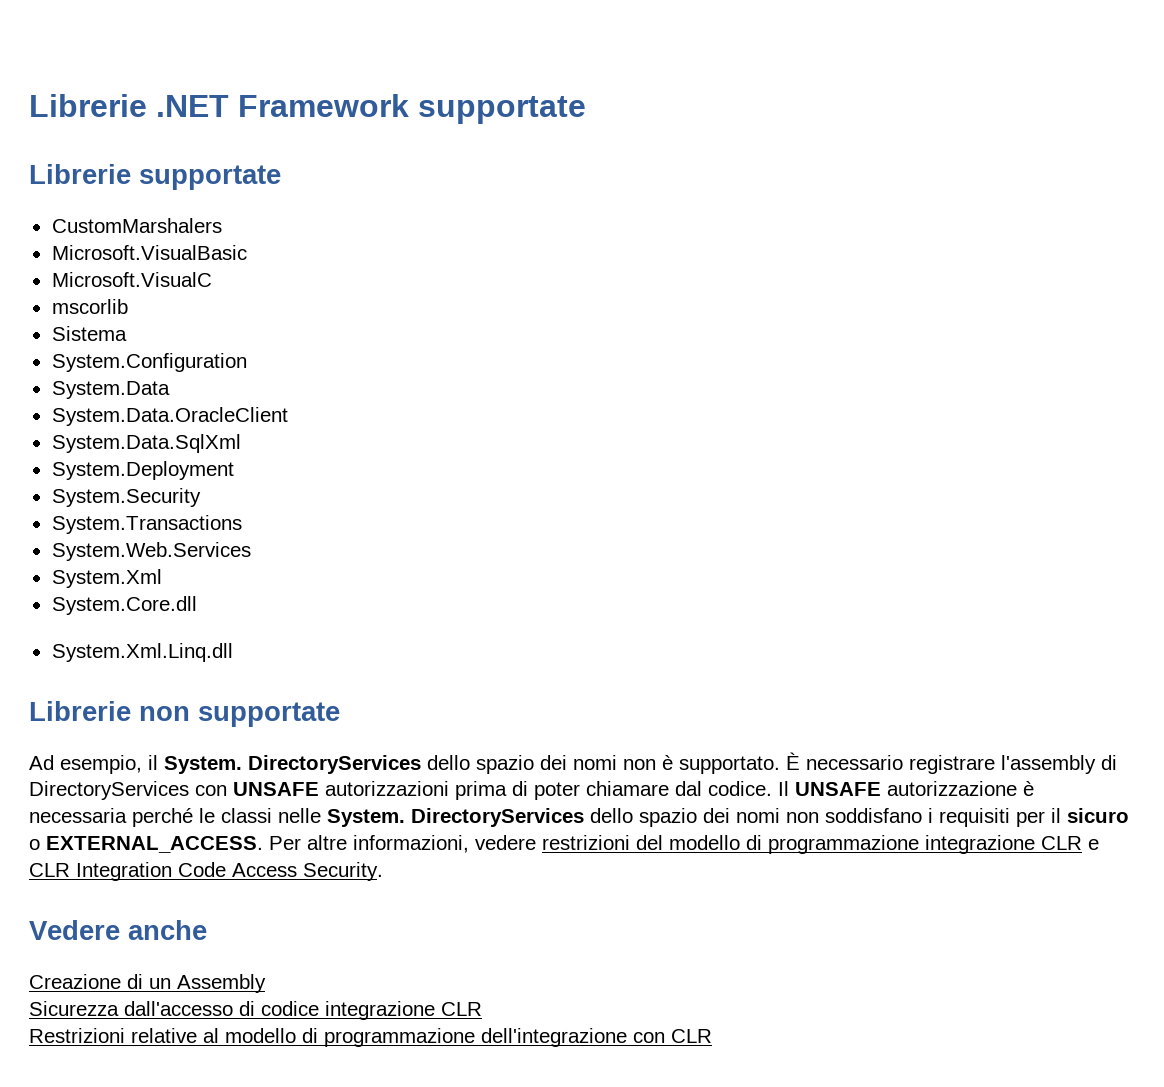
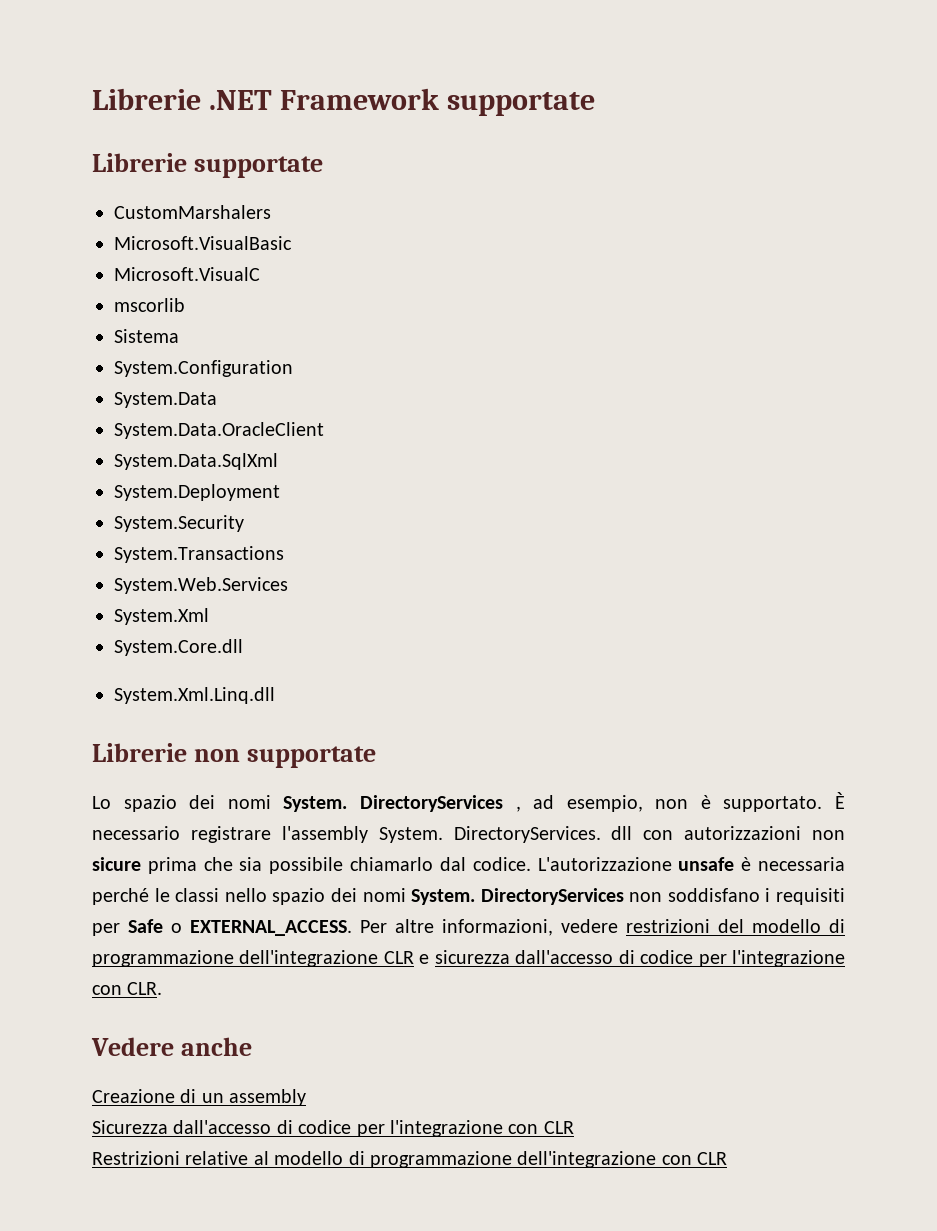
- Ad esempio, il System. DirectoryServices dello spazio dei nomi non è supportato.
+ Lo spazio dei nomi System. DirectoryServices , ad esempio, non è supportato.
- È necessario registrare l'assembly di DirectoryServices con UNSAFE autorizzazioni prima di poter chiamare dal codice. Il UNSAFE autorizzazione è necessaria perché le classi nelle System. DirectoryServices dello spazio dei nomi non soddisfano i requisiti per il sicuro o EXTERNAL_ACCESS.
+ È necessario registrare l'assembly System. DirectoryServices. dll con autorizzazioni non sicure prima che sia possibile chiamarlo dal codice. L'autorizzazione unsafe è necessaria perché le classi nello spazio dei nomi System. DirectoryServices non soddisfano i requisiti per Safe o EXTERNAL_ACCESS.
- Per altre informazioni, vedere restrizioni del modello di programmazione integrazione CLR e CLR Integration Code Access Security.
+ Per altre informazioni, vedere restrizioni del modello di programmazione dell'integrazione CLR e sicurezza dall'accesso di codice per l'integrazione con CLR.
- Creazione di un Assembly
+ Creazione di un assembly
- Sicurezza dall'accesso di codice integrazione CLR
+ Sicurezza dall'accesso di codice per l'integrazione con CLR

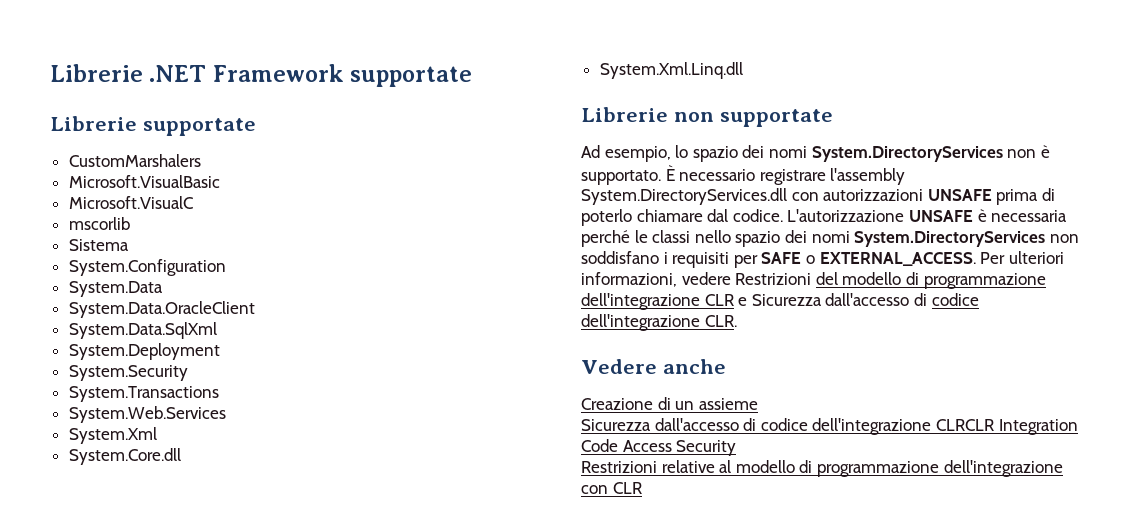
- Lo spazio dei nomi System. DirectoryServices , ad esempio, non è supportato.
+ Ad esempio, lo spazio dei nomi System.DirectoryServices non è supportato.
- È necessario registrare l'assembly System. DirectoryServices. dll con autorizzazioni non sicure prima che sia possibile chiamarlo dal codice.
+ È necessario registrare l'assembly System.DirectoryServices.dll con autorizzazioni UNSAFE prima di poterlo chiamare dal codice.
- L'autorizzazione unsafe è necessaria perché le classi nello spazio dei nomi System. DirectoryServices non soddisfano i requisiti per Safe o EXTERNAL_ACCESS.
+ L'autorizzazione UNSAFE è necessaria perché le classi nello spazio dei nomi System.DirectoryServices non soddisfano i requisiti per SAFE o EXTERNAL_ACCESS.
- Per altre informazioni, vedere restrizioni del modello di programmazione dell'integrazione CLR e sicurezza dall'accesso di codice per l'integrazione con CLR.
+ Per ulteriori informazioni, vedere Restrizioni del modello di programmazione dell'integrazione CLR e Sicurezza dall'accesso di codice dell'integrazione CLR.
- Creazione di un assembly
- Sicurezza dall'accesso di codice per l'integrazione con CLR
+ Creazione di un assieme
+ Sicurezza dall'accesso di codice dell'integrazione CLRCLR Integration Code Access Security

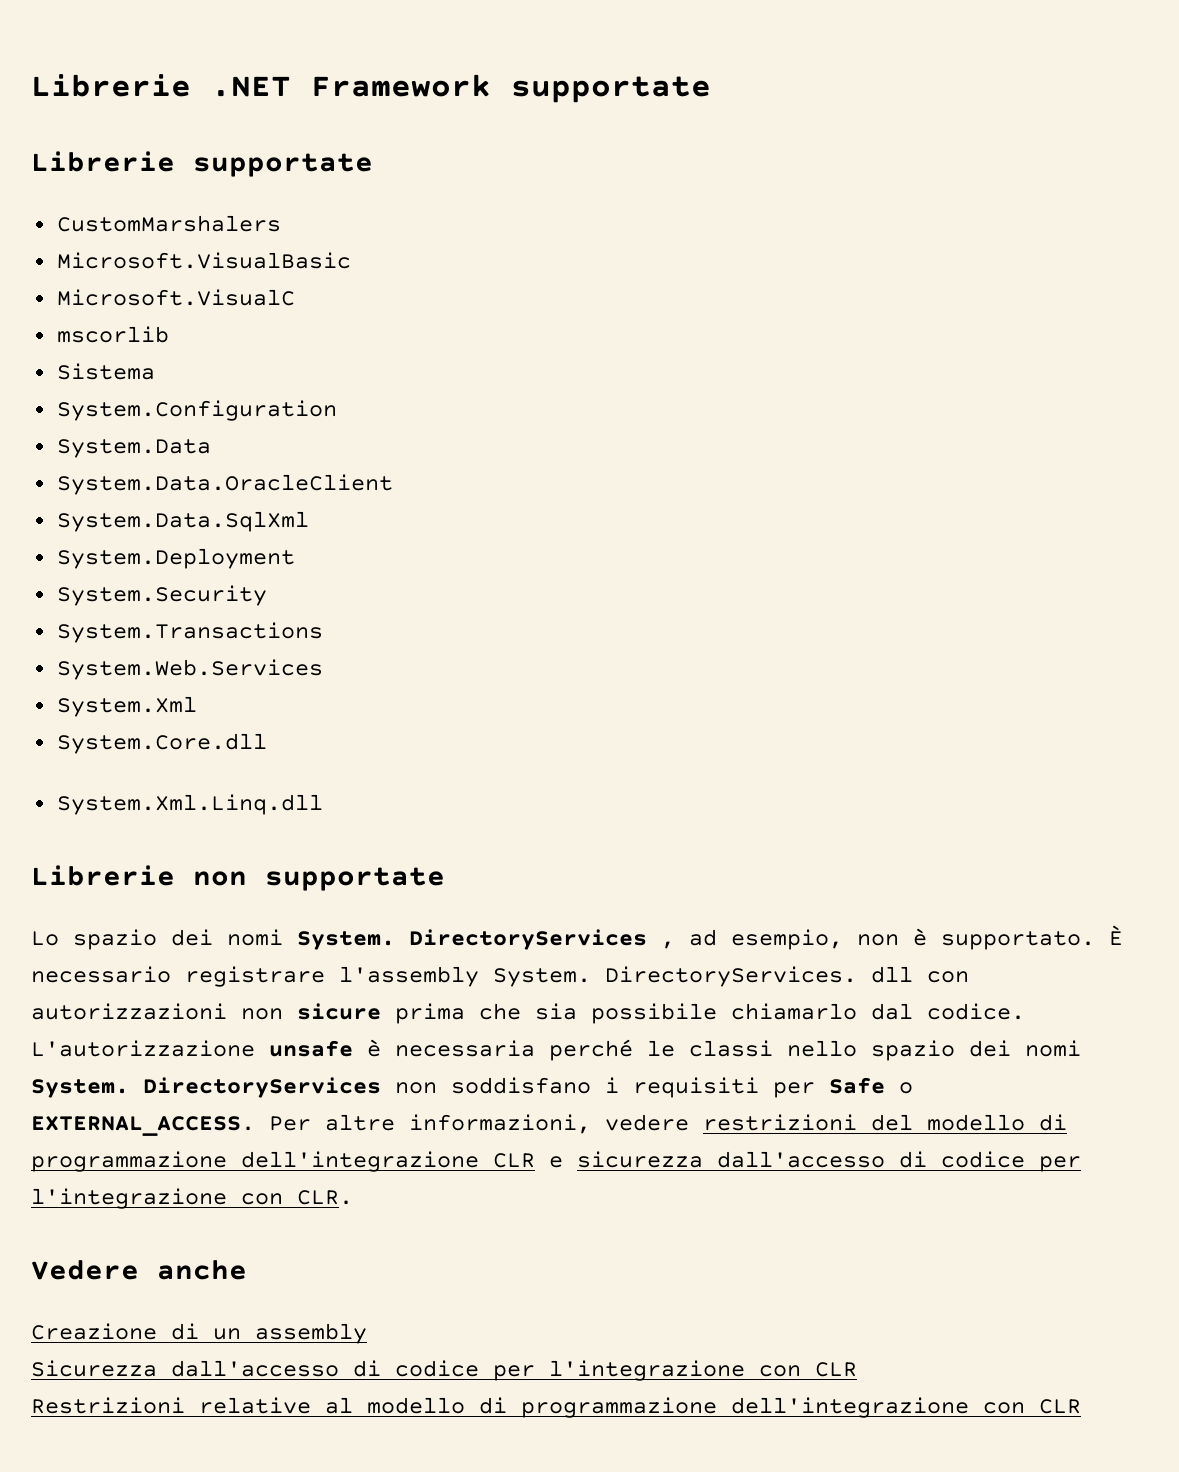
- Ad esempio, lo spazio dei nomi System.DirectoryServices non è supportato.
+ Lo spazio dei nomi System. DirectoryServices , ad esempio, non è supportato.
- È necessario registrare l'assembly System.DirectoryServices.dll con autorizzazioni UNSAFE prima di poterlo chiamare dal codice.
+ È necessario registrare l'assembly System. DirectoryServices. dll con autorizzazioni non sicure prima che sia possibile chiamarlo dal codice.
- L'autorizzazione UNSAFE è necessaria perché le classi nello spazio dei nomi System.DirectoryServices non soddisfano i requisiti per SAFE o EXTERNAL_ACCESS.
+ L'autorizzazione unsafe è necessaria perché le classi nello spazio dei nomi System. DirectoryServices non soddisfano i requisiti per Safe o EXTERNAL_ACCESS.
- Per ulteriori informazioni, vedere Restrizioni del modello di programmazione dell'integrazione CLR e Sicurezza dall'accesso di codice dell'integrazione CLR.
+ Per altre informazioni, vedere restrizioni del modello di programmazione dell'integrazione CLR e sicurezza dall'accesso di codice per l'integrazione con CLR.
- Creazione di un assieme
- Sicurezza dall'accesso di codice dell'integrazione CLRCLR Integration Code Access Security
+ Creazione di un assembly
+ Sicurezza dall'accesso di codice per l'integrazione con CLR

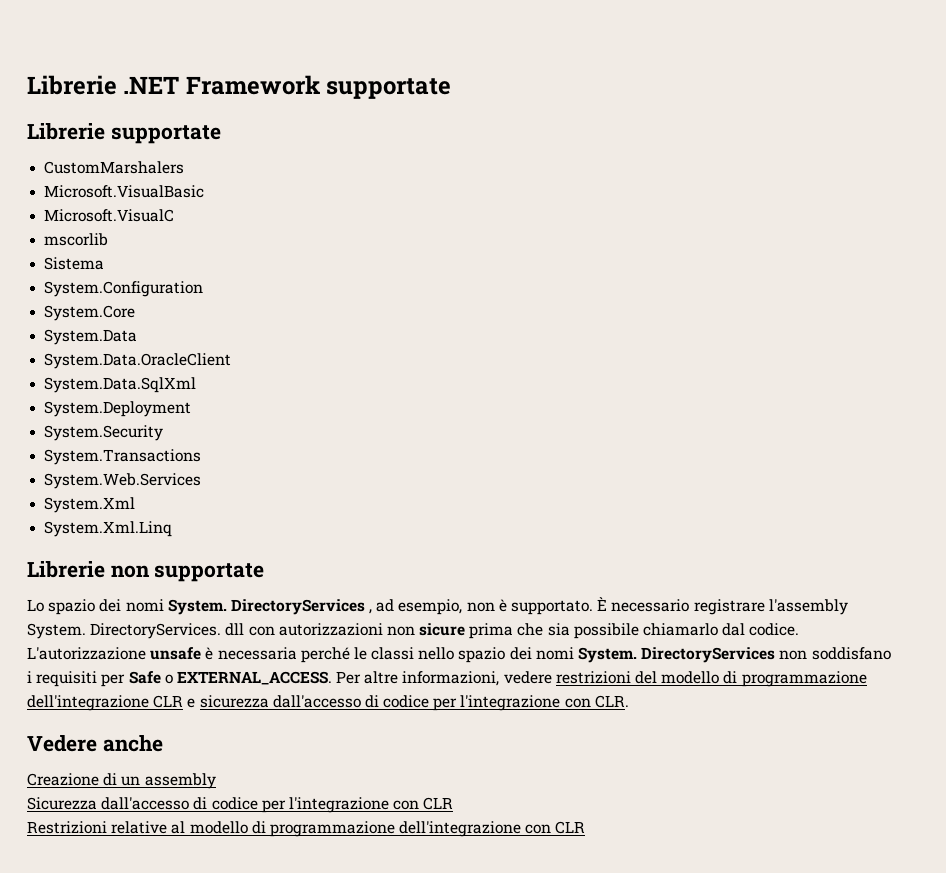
+ System.Core
- System.Core.dll
- System.Xml.Linq.dll
+ System.Xml.Linq

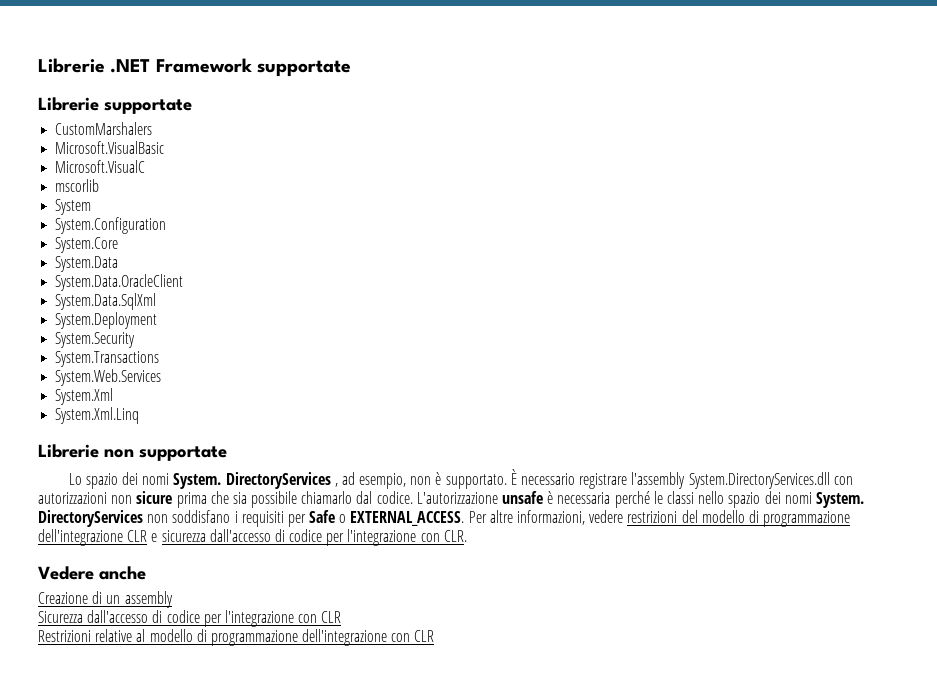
- Sistema
+ System
- È necessario registrare l'assembly System. DirectoryServices. dll con autorizzazioni non sicure prima che sia possibile chiamarlo dal codice.
+ È necessario registrare l'assembly System.DirectoryServices.dll con autorizzazioni non sicure prima che sia possibile chiamarlo dal codice.

